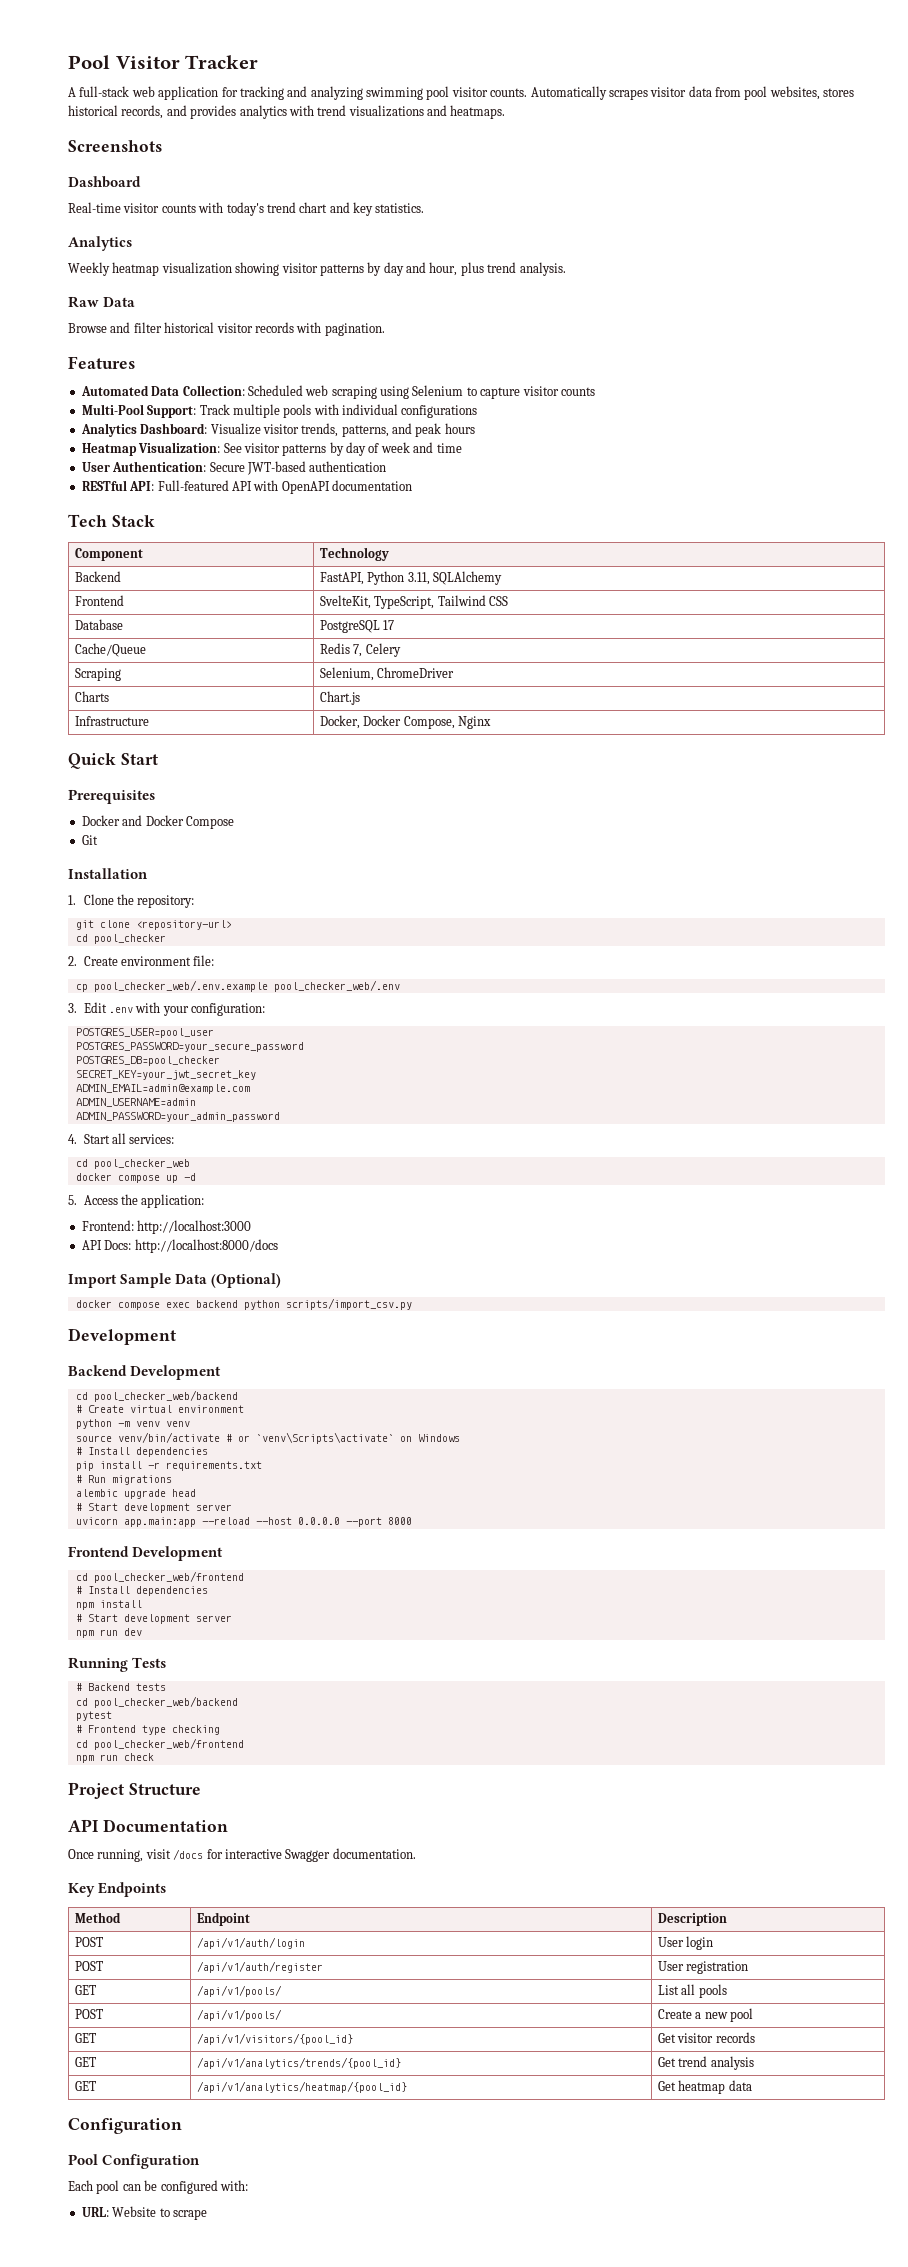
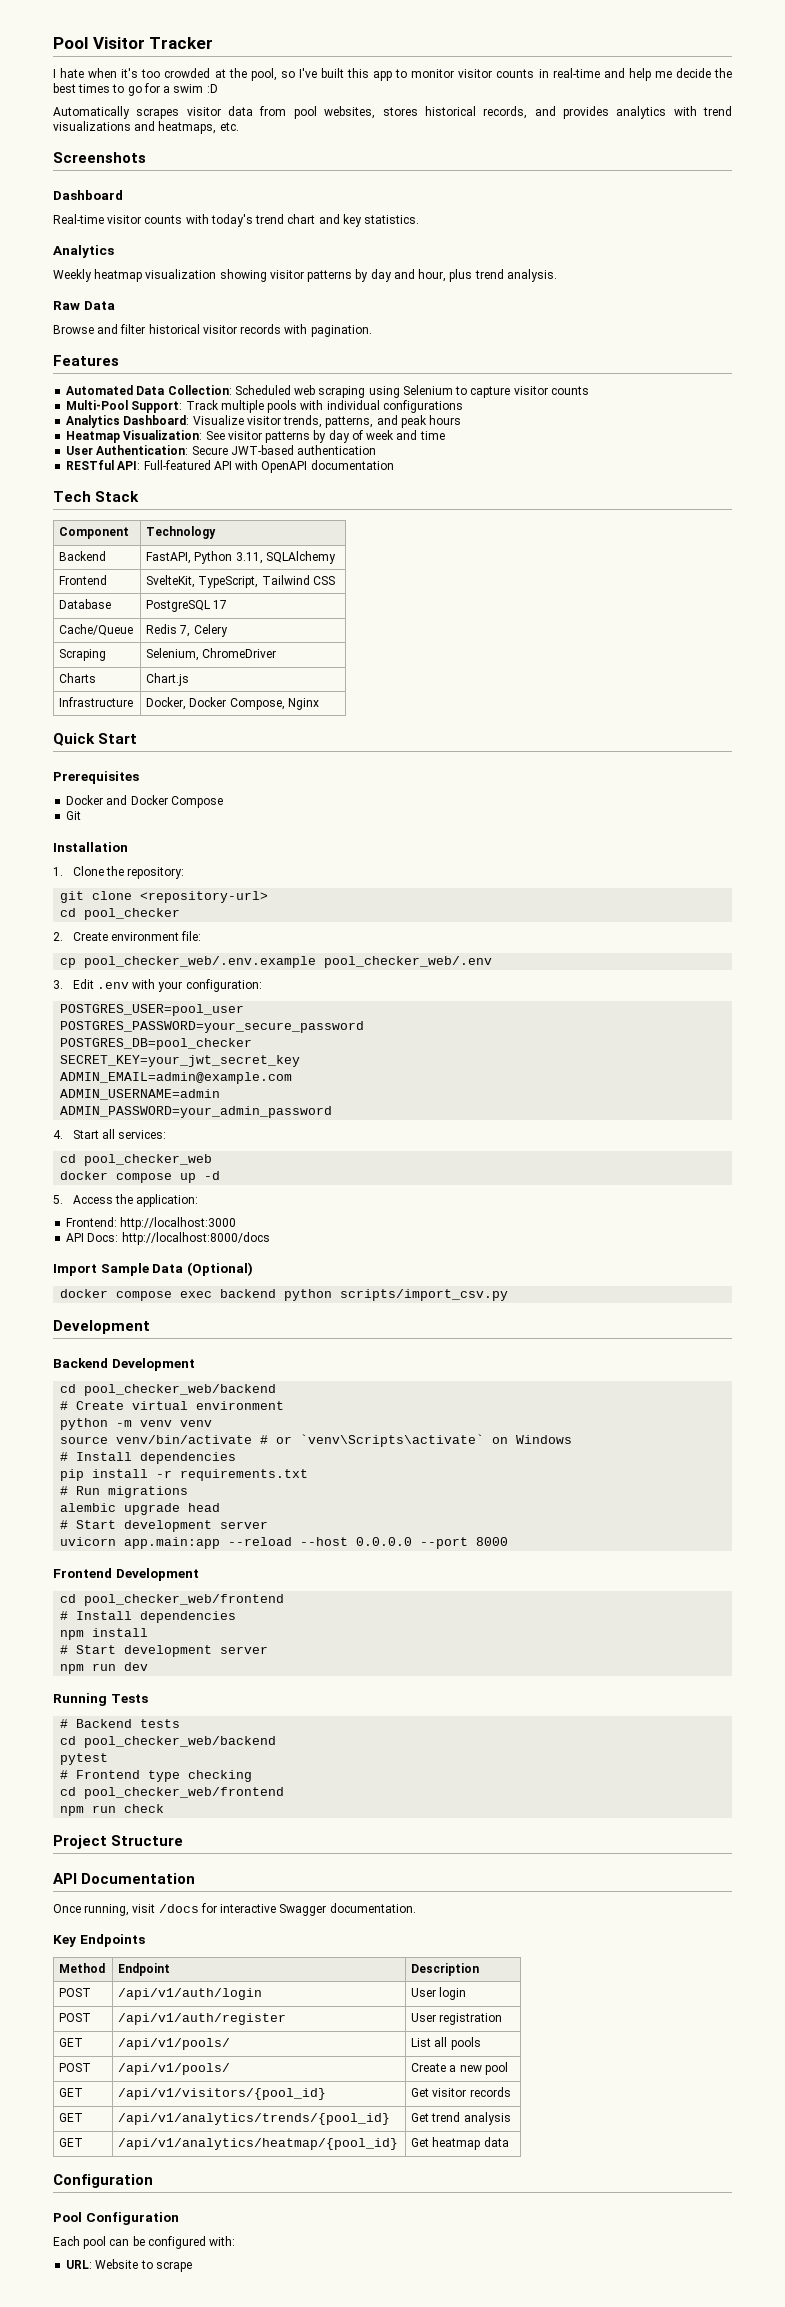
- A full-stack web application for tracking and analyzing swimming pool visitor counts. Automatically scrapes visitor data from pool websites, stores historical records, and provides analytics with trend visualizations and heatmaps.
+ I hate when it's too crowded at the pool, so I've built this app to monitor visitor counts in real-time and help me decide the best times to go for a swim :D
+ Automatically scrapes visitor data from pool websites, stores historical records, and provides analytics with trend visualizations and heatmaps, etc.

